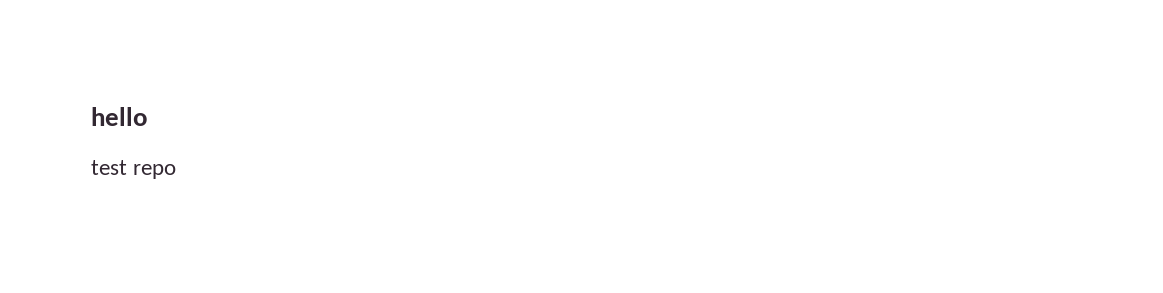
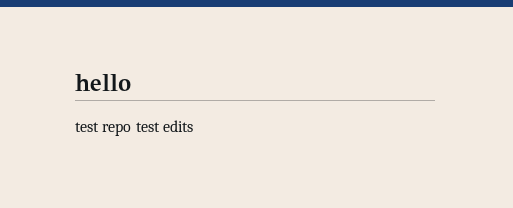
- test repo
+ test repo test edits

